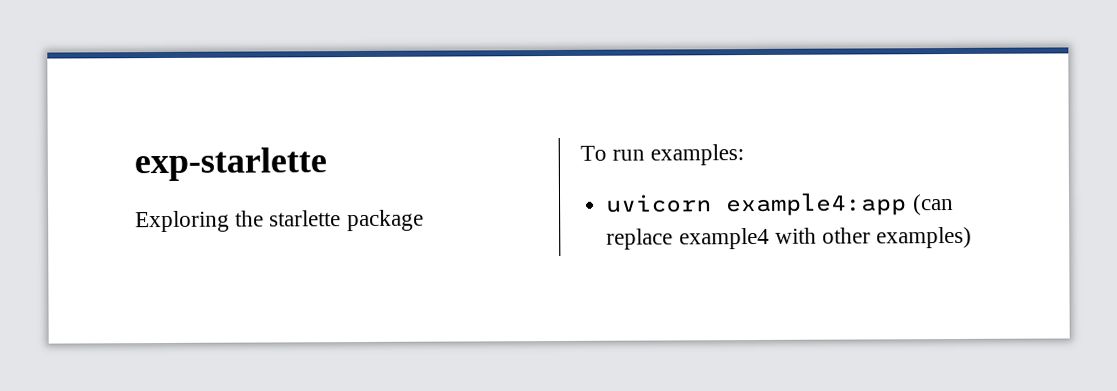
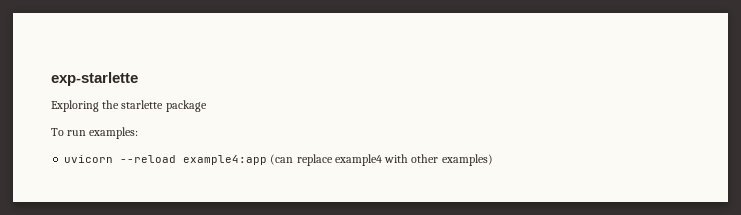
- uvicorn example4:app (can replace example4 with other examples)
+ uvicorn --reload example4:app (can replace example4 with other examples)

